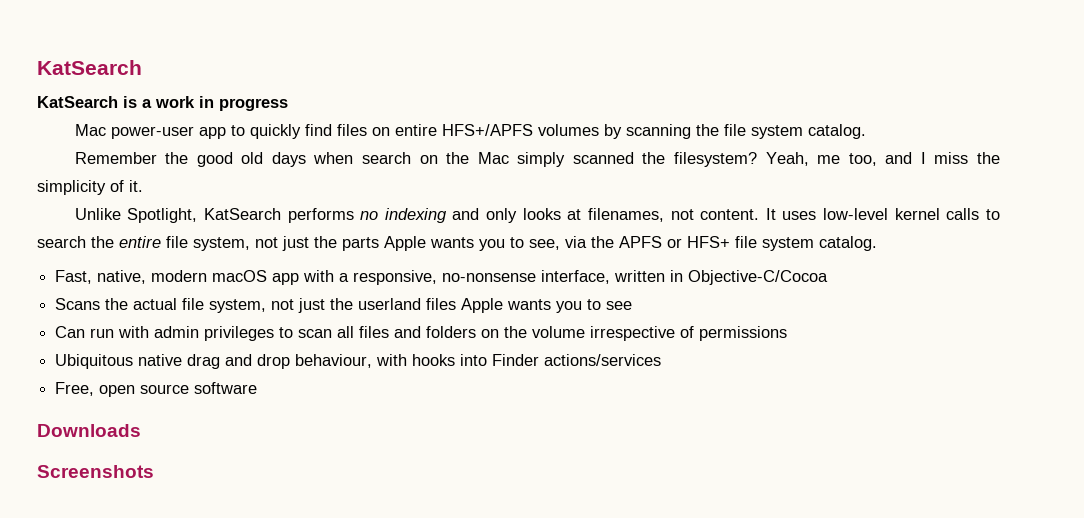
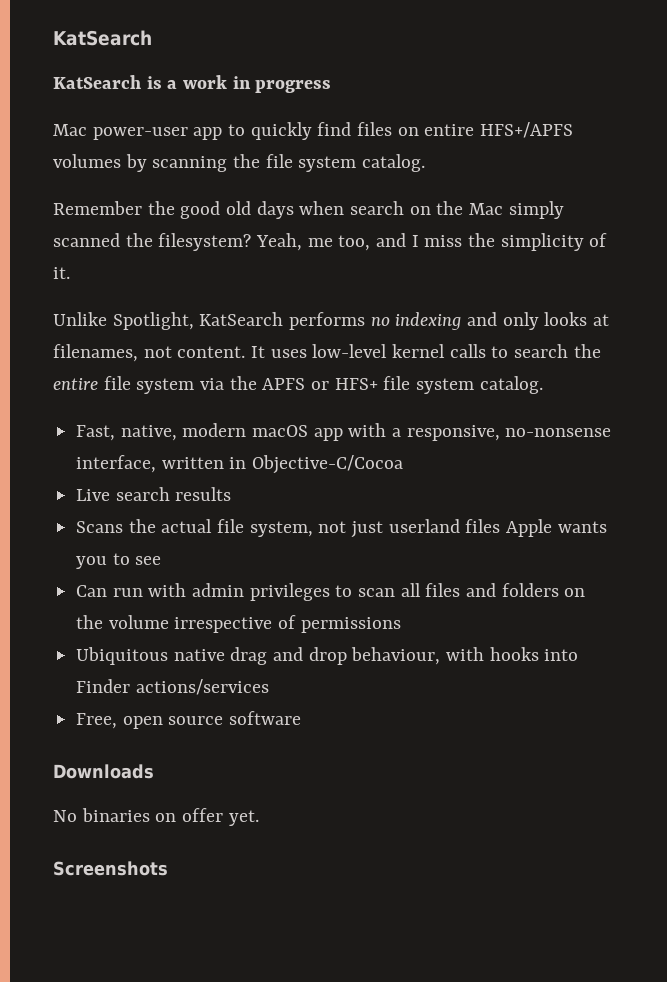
- It uses low-level kernel calls to search the entire file system, not just the parts Apple wants you to see, via the APFS or HFS+ file system catalog.
+ It uses low-level kernel calls to search the entire file system via the APFS or HFS+ file system catalog.
+ Live search results
- Scans the actual file system, not just the userland files Apple wants you to see
+ Scans the actual file system, not just userland files Apple wants you to see
+ No binaries on offer yet.

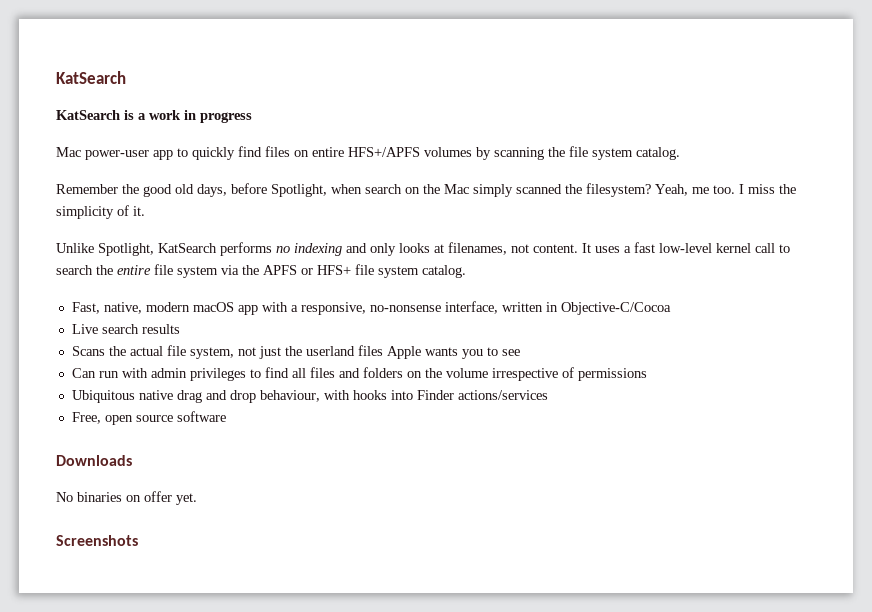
- Remember the good old days when search on the Mac simply scanned the filesystem?
+ Remember the good old days, before Spotlight, when search on the Mac simply scanned the filesystem?
- Yeah, me too, and I miss the simplicity of it.
+ Yeah, me too. I miss the simplicity of it.
- It uses low-level kernel calls to search the entire file system via the APFS or HFS+ file system catalog.
+ It uses a fast low-level kernel call to search the entire file system via the APFS or HFS+ file system catalog.
- Scans the actual file system, not just userland files Apple wants you to see
+ Scans the actual file system, not just the userland files Apple wants you to see
- Can run with admin privileges to scan all files and folders on the volume irrespective of permissions
+ Can run with admin privileges to find all files and folders on the volume irrespective of permissions

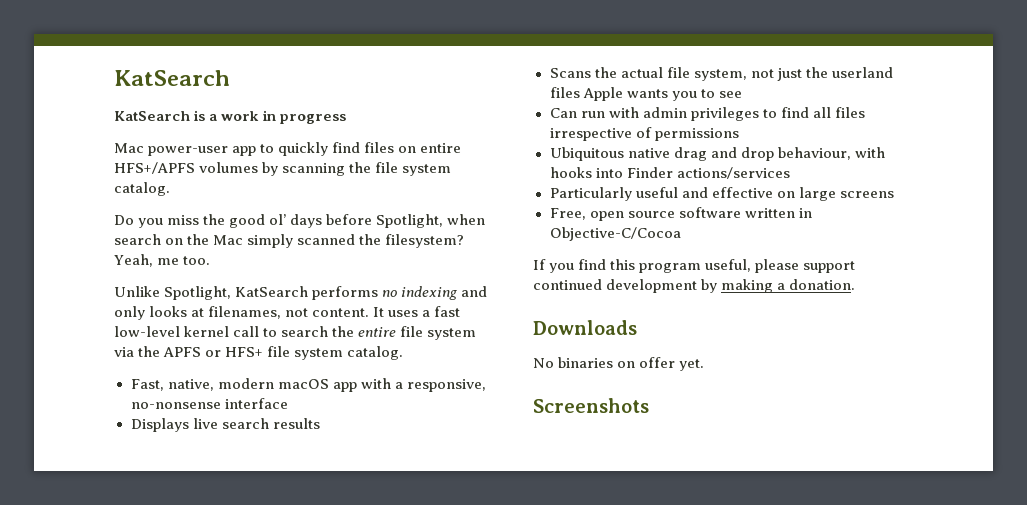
- Remember the good old days, before Spotlight, when search on the Mac simply scanned the filesystem?
+ Do you miss the good ol’ days before Spotlight, when search on the Mac simply scanned the filesystem?
- I miss the simplicity of it.
- Fast, native, modern macOS app with a responsive, no-nonsense interface, written in Objective-C/Cocoa
- Live search results
+ Fast, native, modern macOS app with a responsive, no-nonsense interface
+ Displays live search results
- Can run with admin privileges to find all files and folders on the volume irrespective of permissions
+ Can run with admin privileges to find all files irrespective of permissions
- Free, open source software
+ Particularly useful and effective on large screens
+ Free, open source software written in Objective-C/Cocoa
+ If you find this program useful, please support continued development by making a donation.

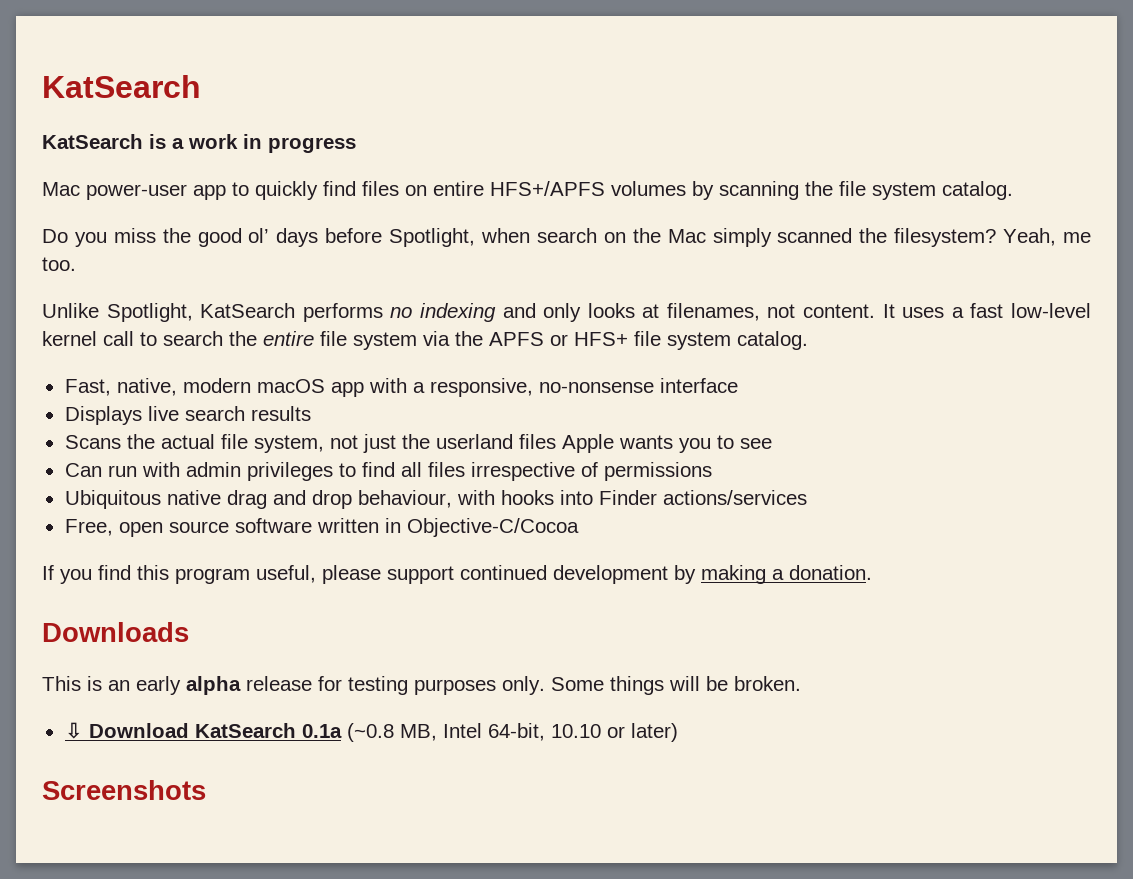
- Particularly useful and effective on large screens
- No binaries on offer yet.
+ This is an early alpha release for testing purposes only. Some things will be broken.
+ ⇩ Download KatSearch 0.1a (~0.8 MB, Intel 64-bit, 10.10 or later)

